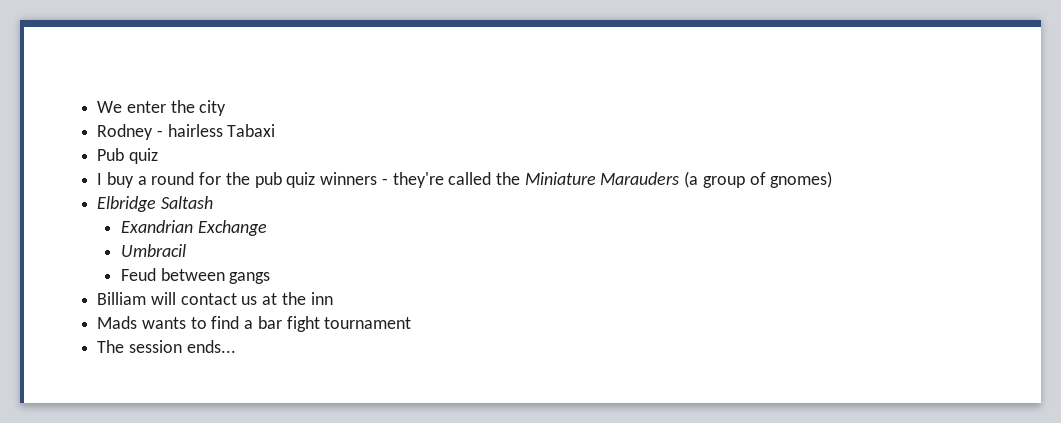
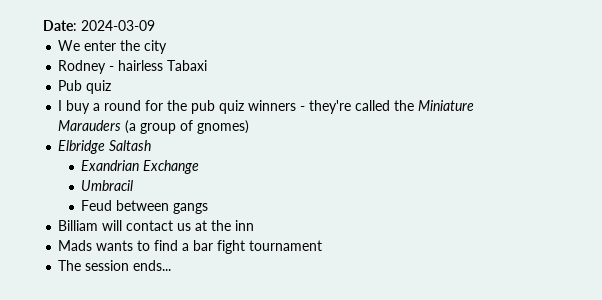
+ Date: 2024-03-09

